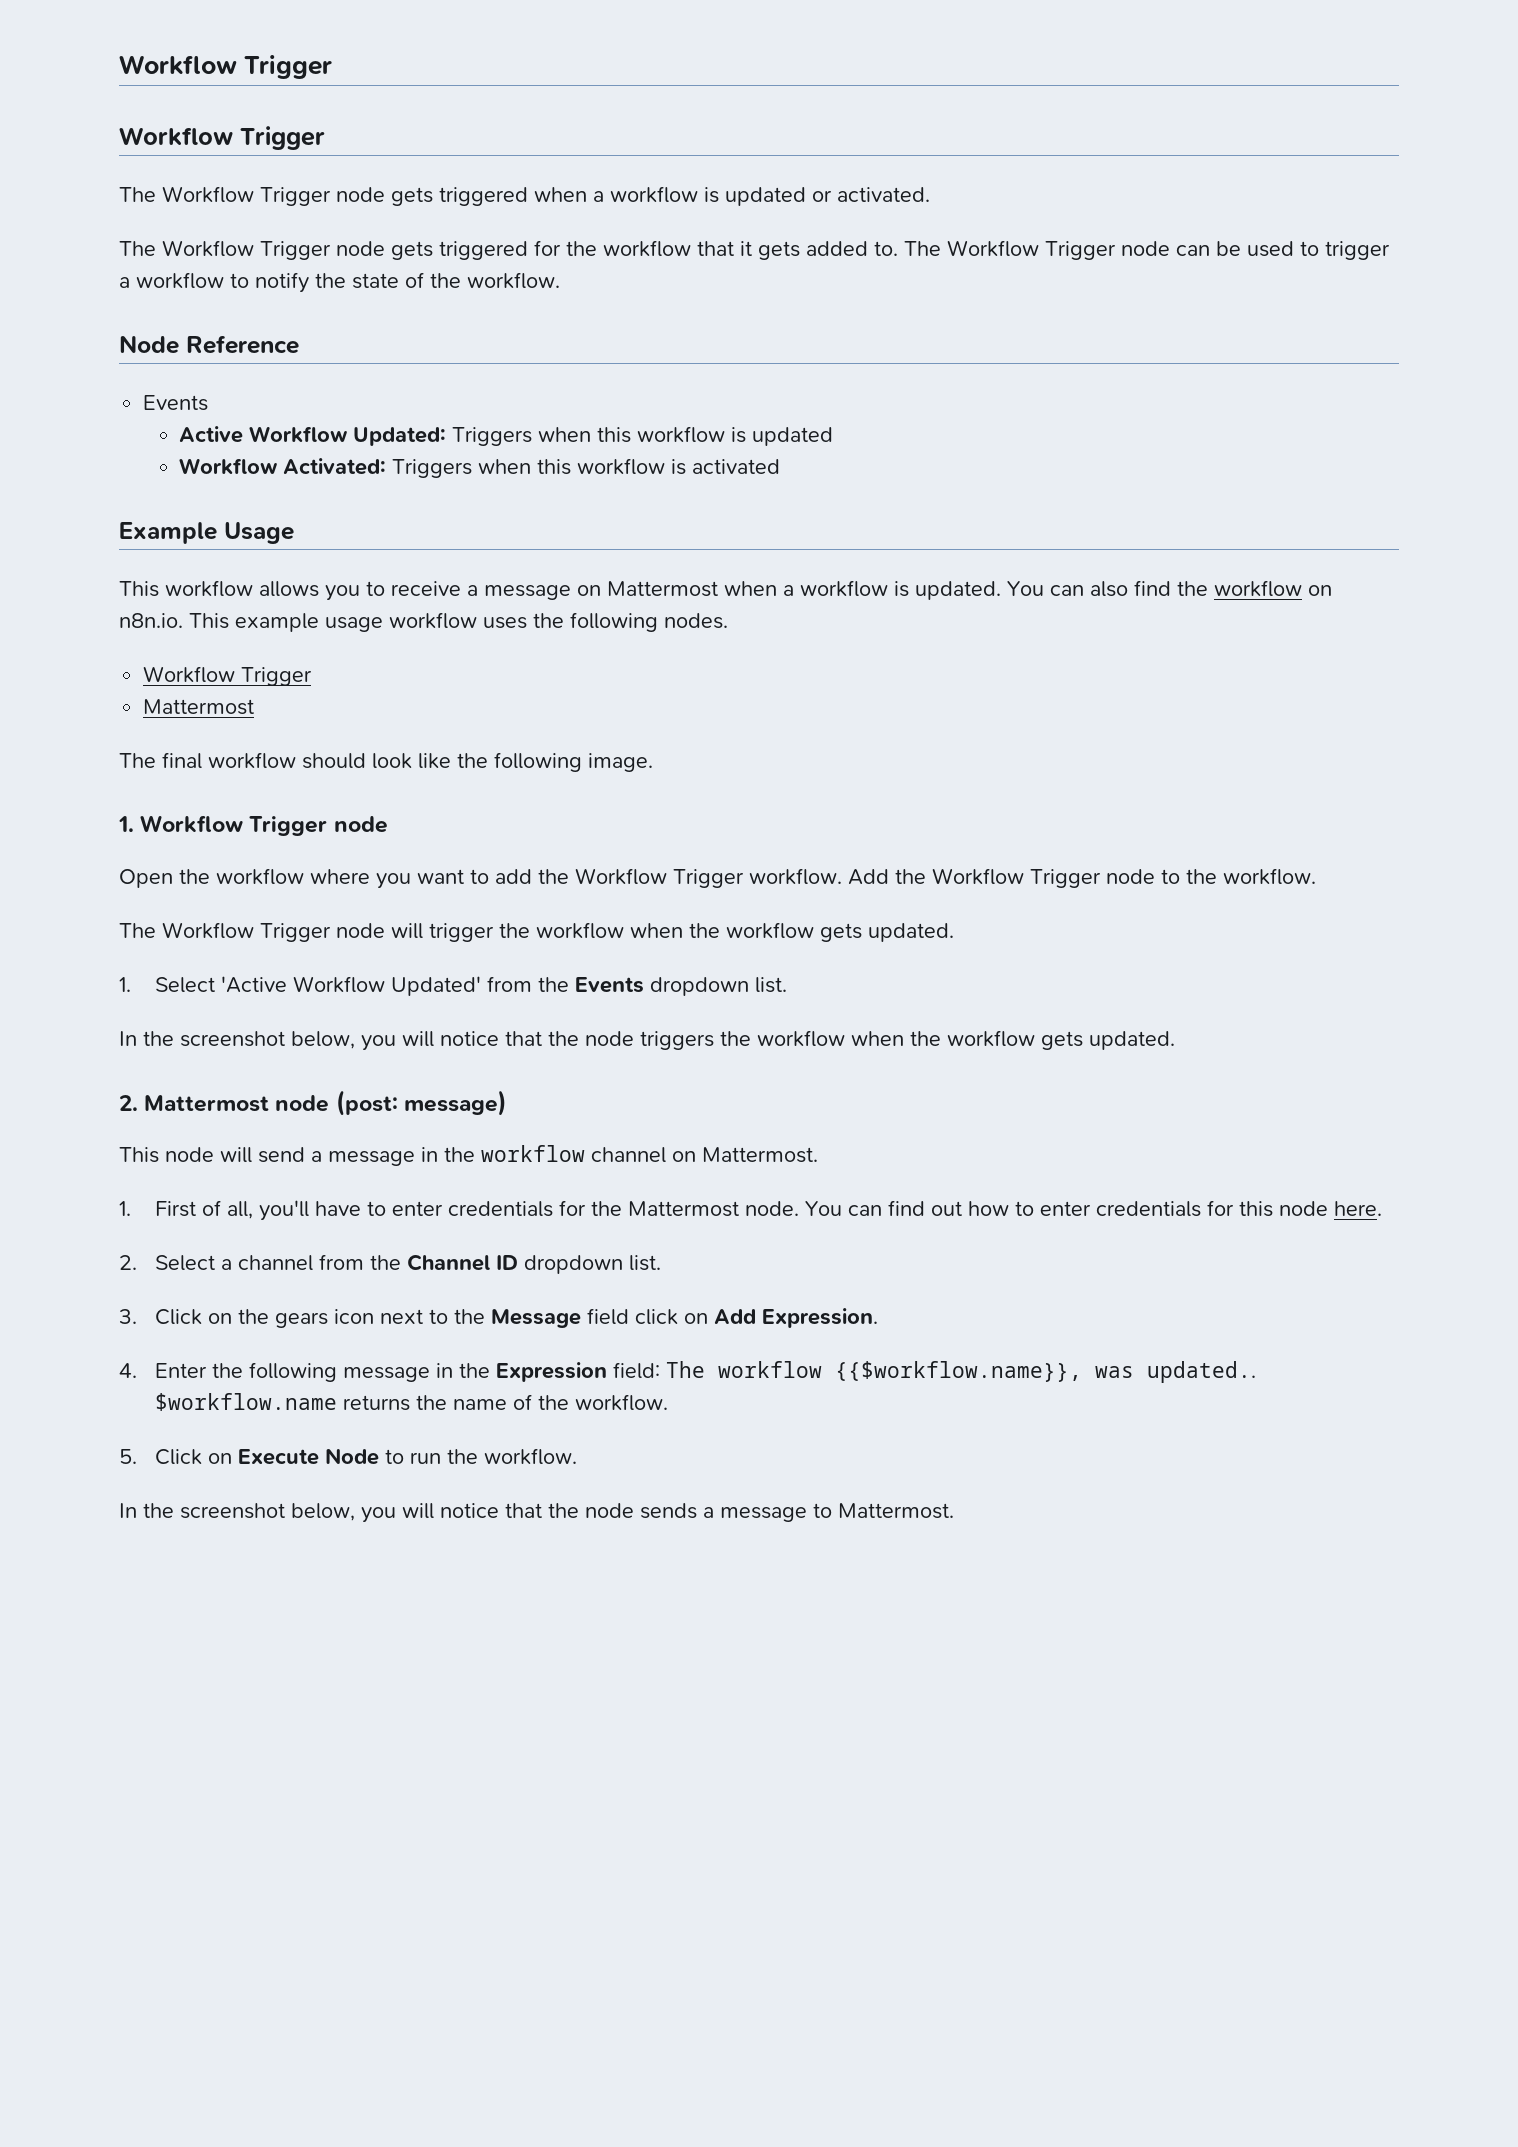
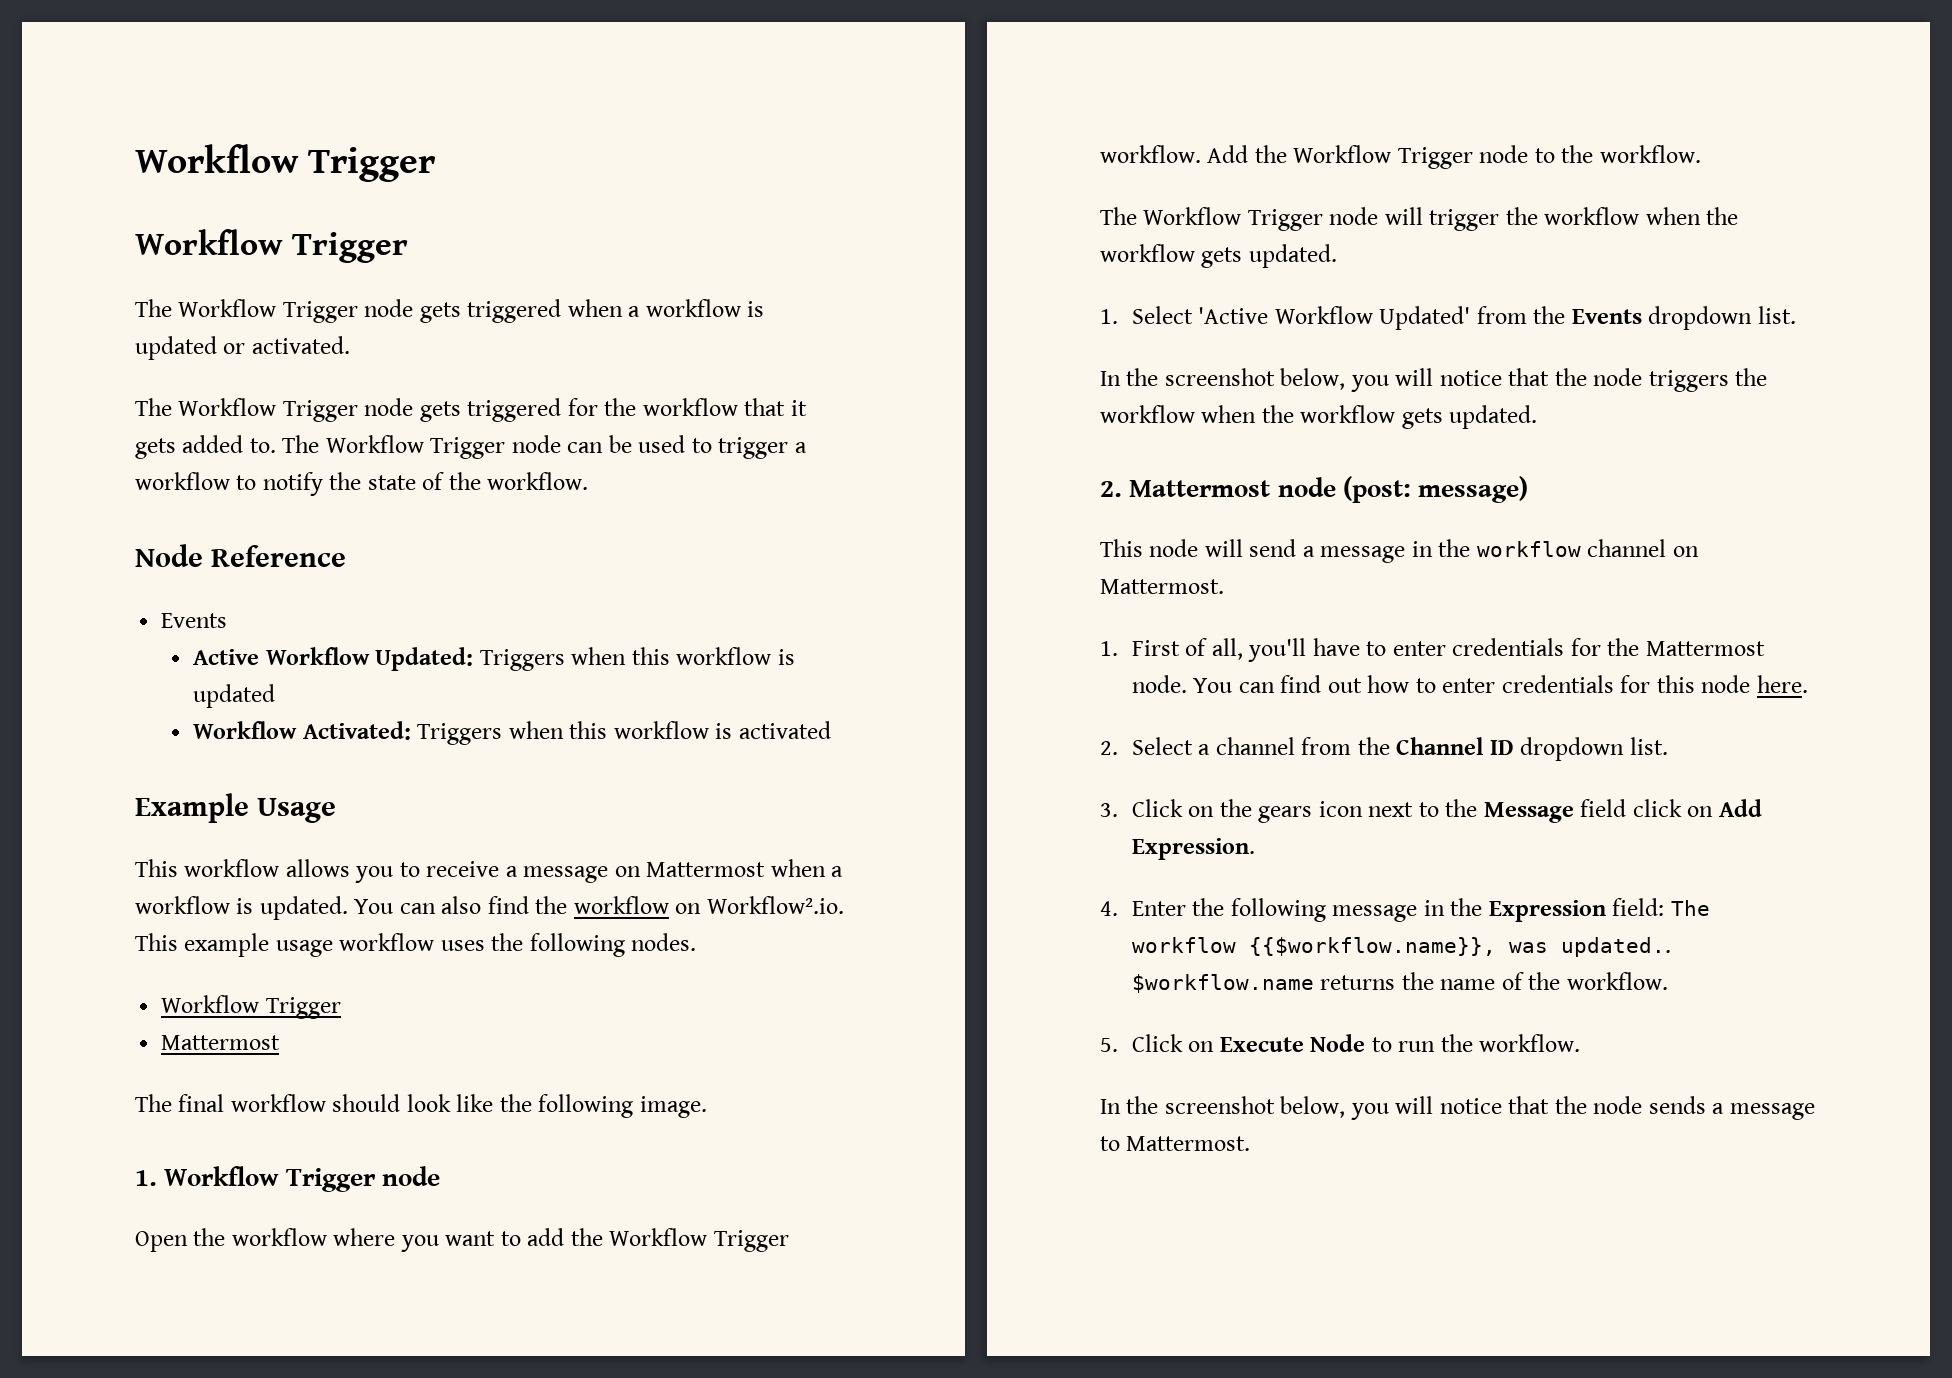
- You can also find the workflow on n8n.io. This example usage workflow uses the following nodes.
+ You can also find the workflow on Workflow².io. This example usage workflow uses the following nodes.

